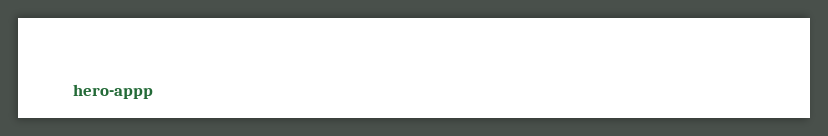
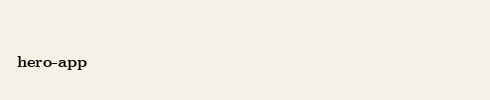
- hero-appp
+ hero-app

